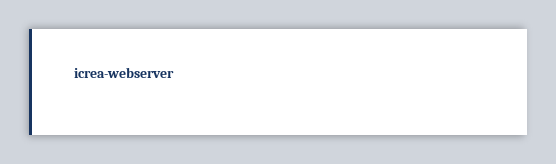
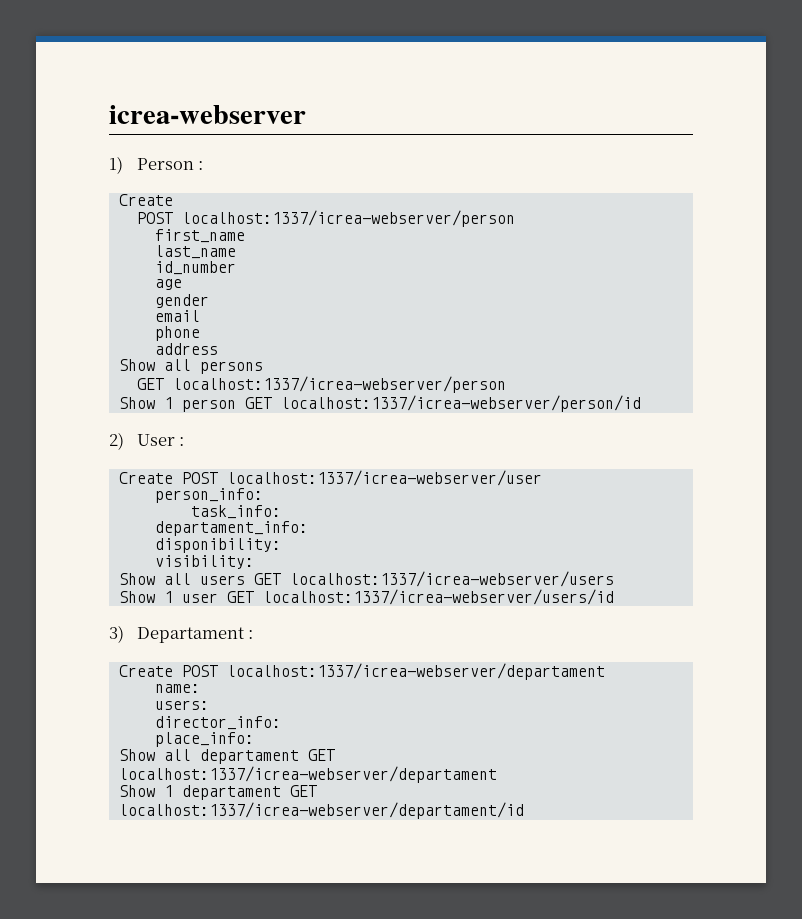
+ 1) Person :
+ Create
+ POST localhost:1337/icrea-webserver/person
+ first_name
+ last_name
+ id_number
+ age
+ gender
+ email
+ phone
+ address
+ Show all persons
+ GET localhost:1337/icrea-webserver/person
+ Show 1 person GET localhost:1337/icrea-webserver/person/id
+ 2) User :
+ Create POST localhost:1337/icrea-webserver/user
+ person_info:
+ task_info:
+ departament_info:
+ disponibility:
+ visibility:
+ Show all users GET localhost:1337/icrea-webserver/users
+ Show 1 user GET localhost:1337/icrea-webserver/users/id
+ 3) Departament :
+ Create POST localhost:1337/icrea-webserver/departament
+ name:
+ users:
+ director_info:
+ place_info:
+ Show all departament GET localhost:1337/icrea-webserver/departament
+ Show 1 departament GET localhost:1337/icrea-webserver/departament/id

